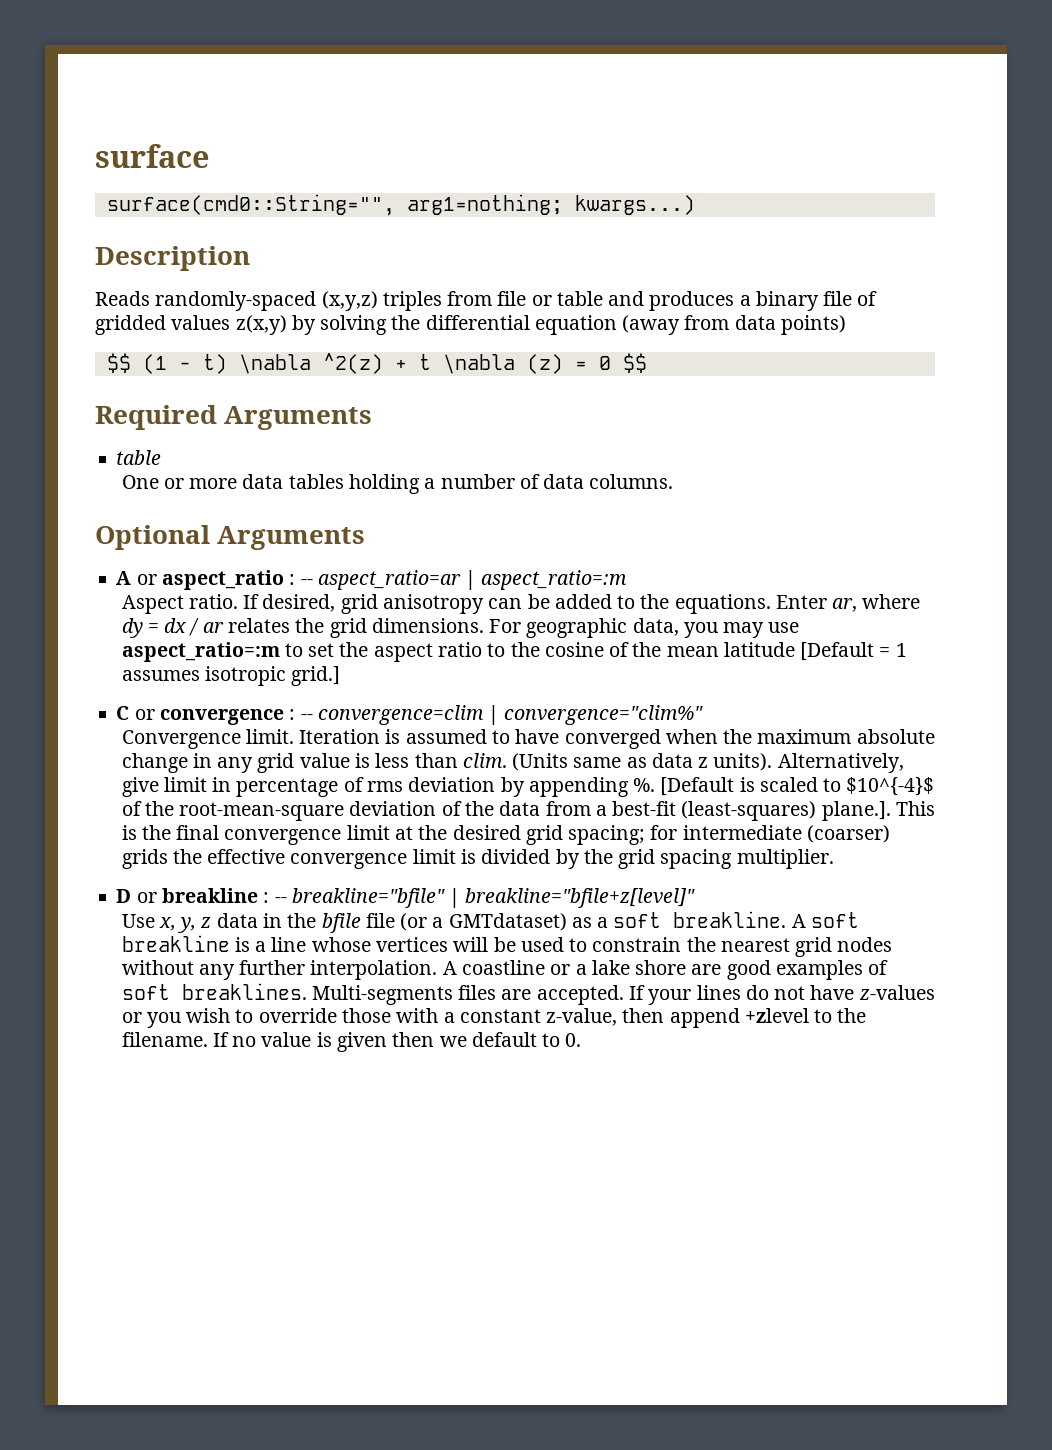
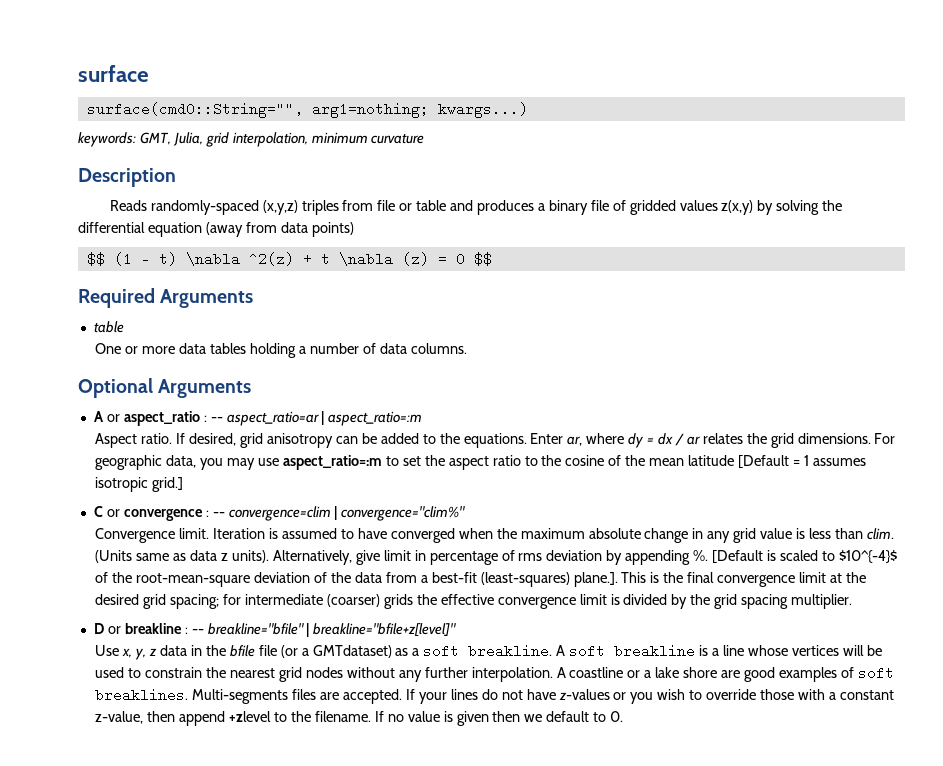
+ keywords: GMT, Julia, grid interpolation, minimum curvature

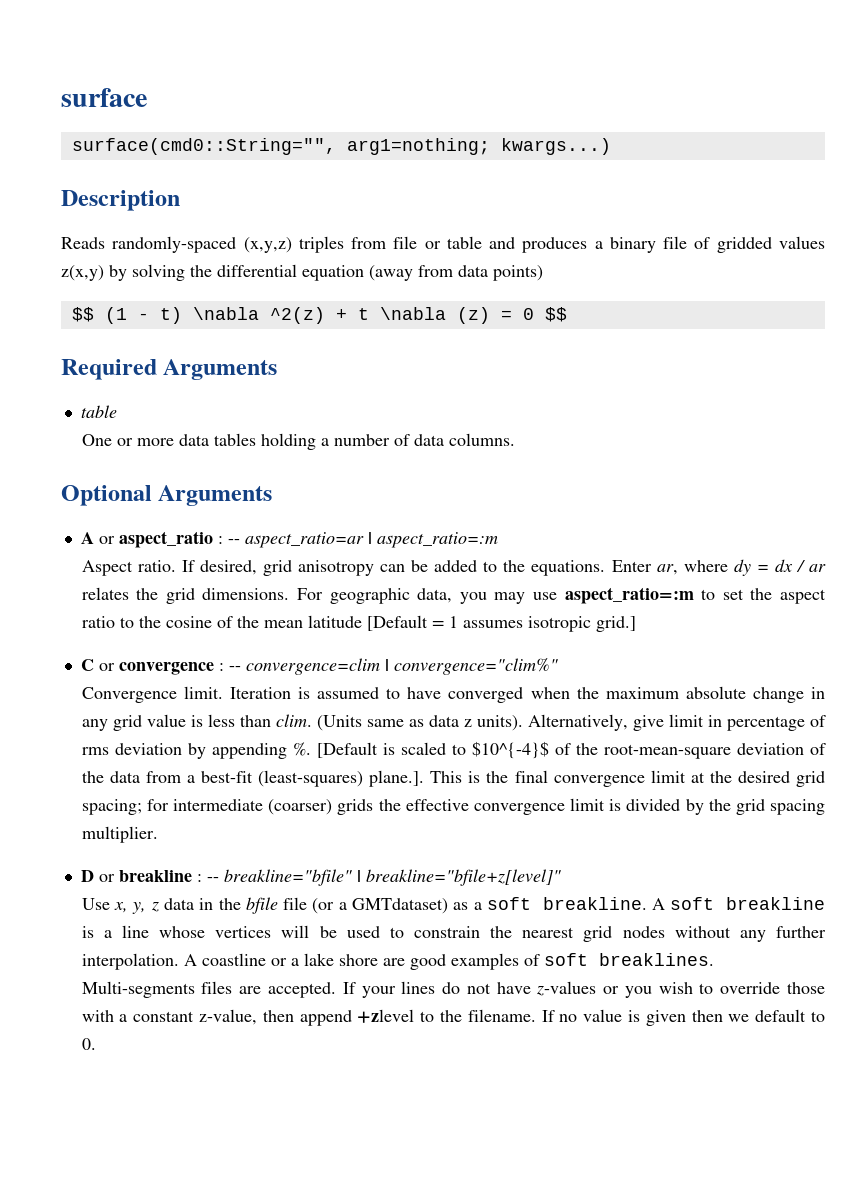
- keywords: GMT, Julia, grid interpolation, minimum curvature

